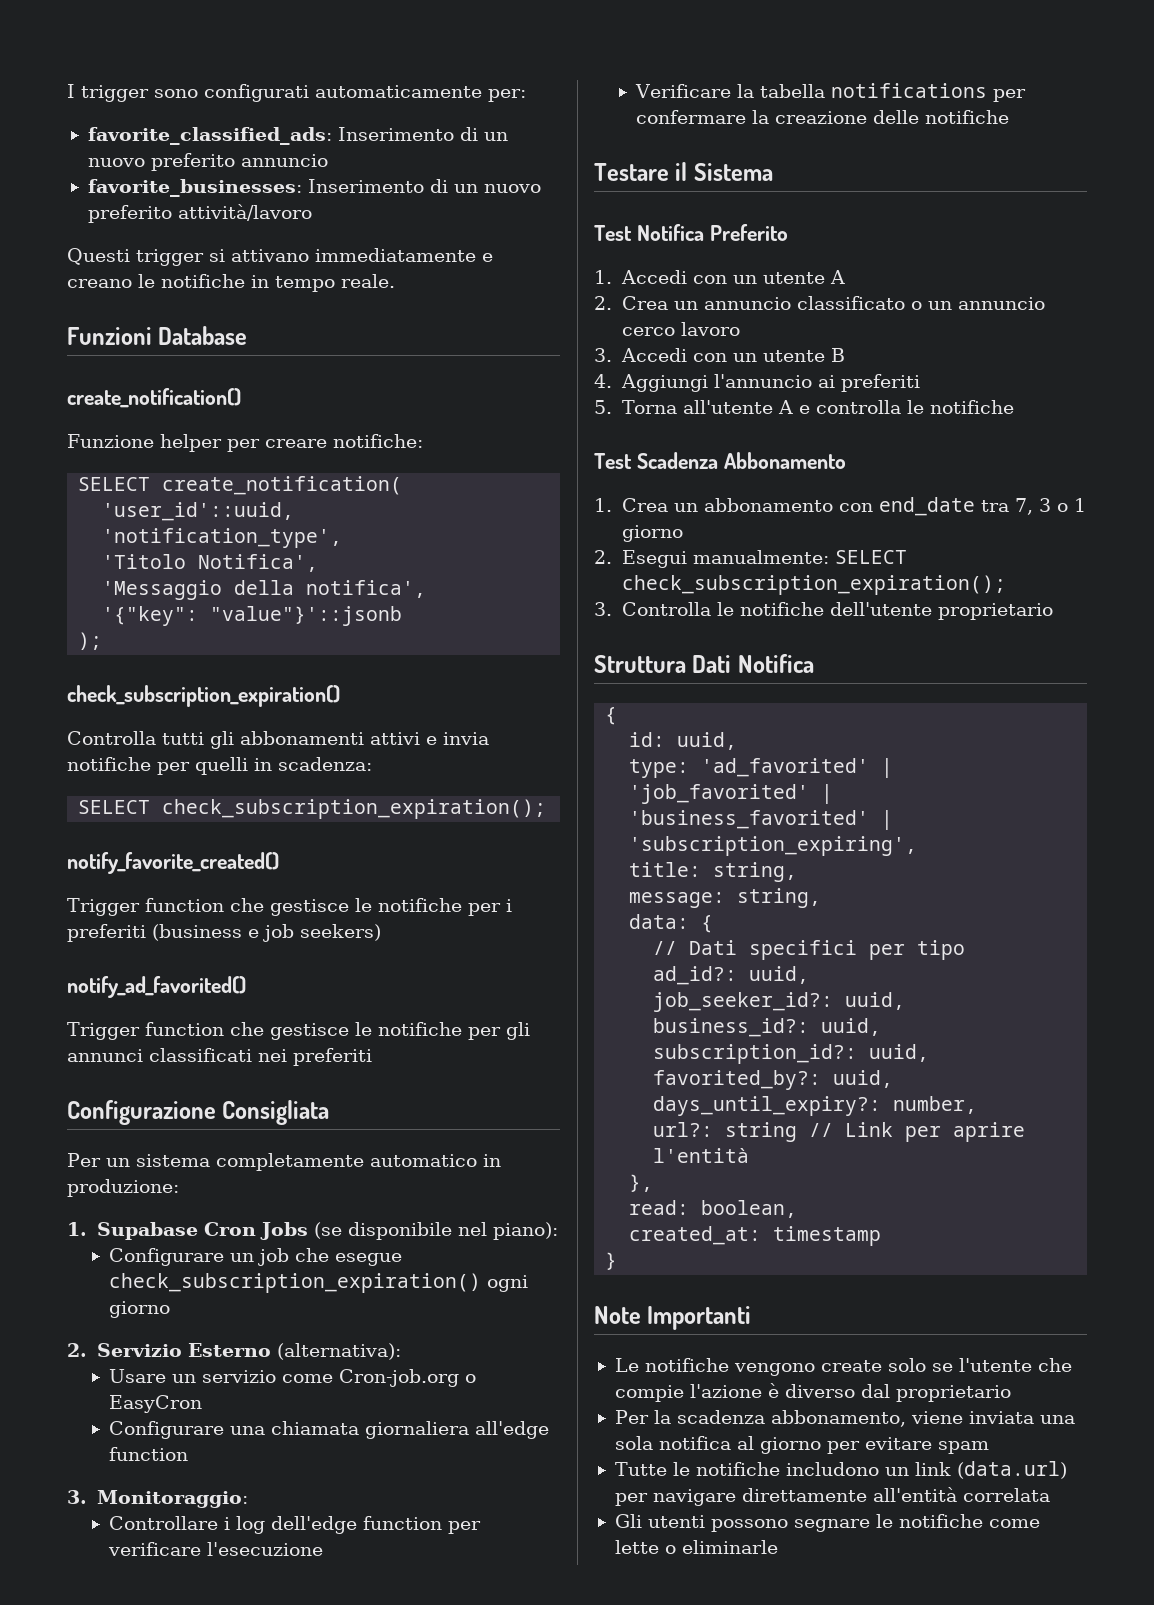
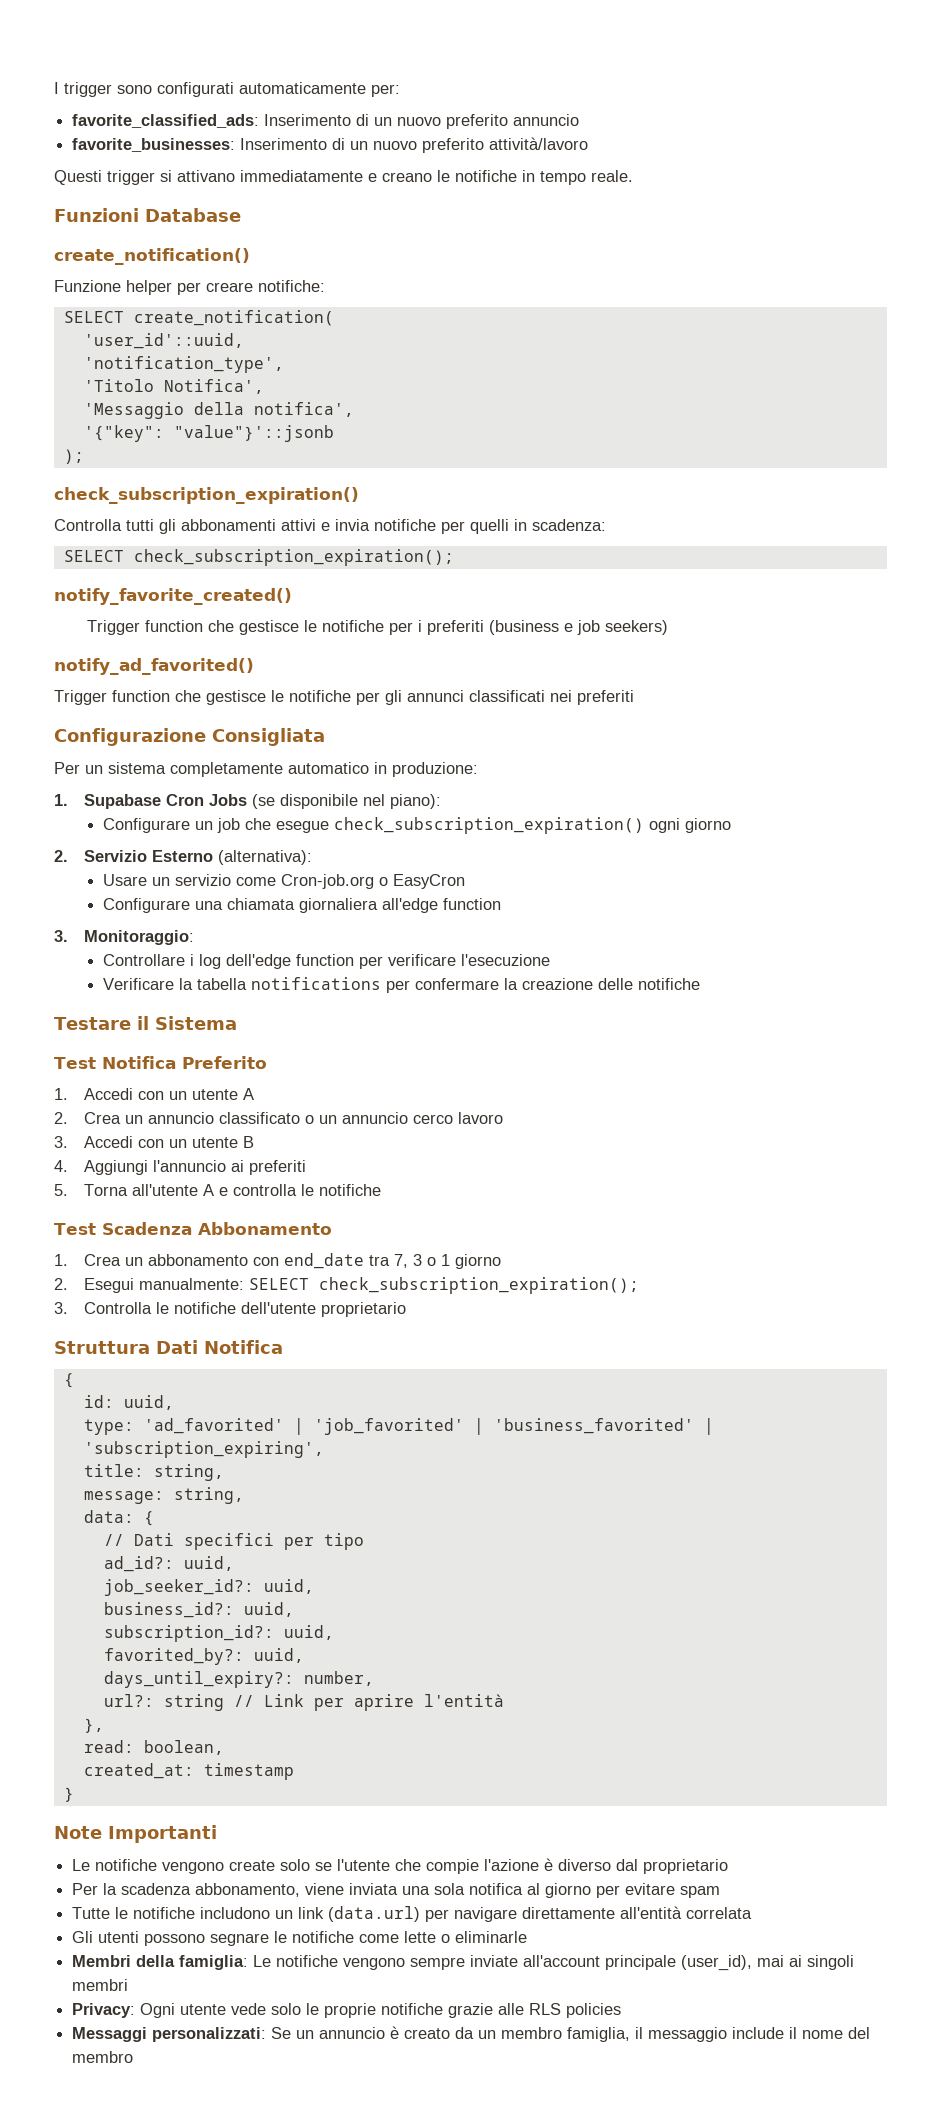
+ Membri della famiglia: Le notifiche vengono sempre inviate all'account principale (user_id), mai ai singoli membri
+ Privacy: Ogni utente vede solo le proprie notifiche grazie alle RLS policies
+ Messaggi personalizzati: Se un annuncio è creato da un membro famiglia, il messaggio include il nome del membro

